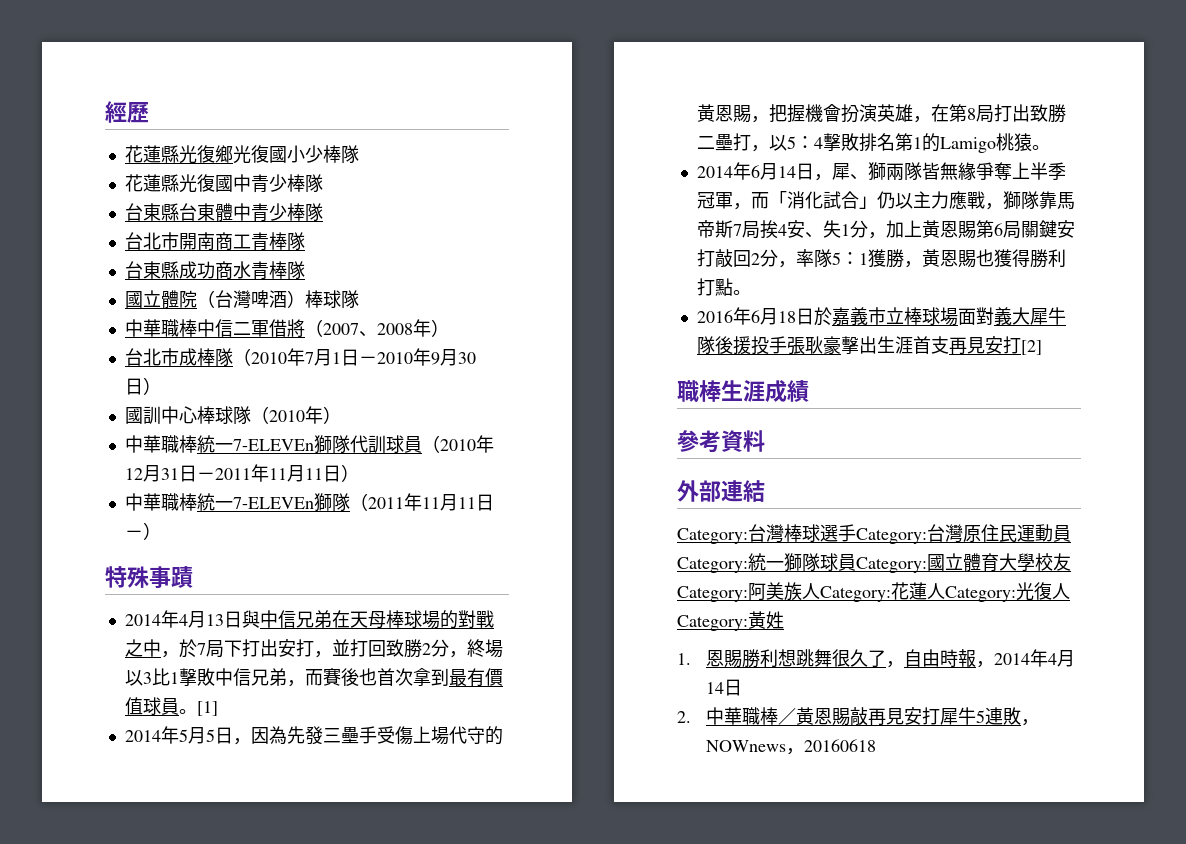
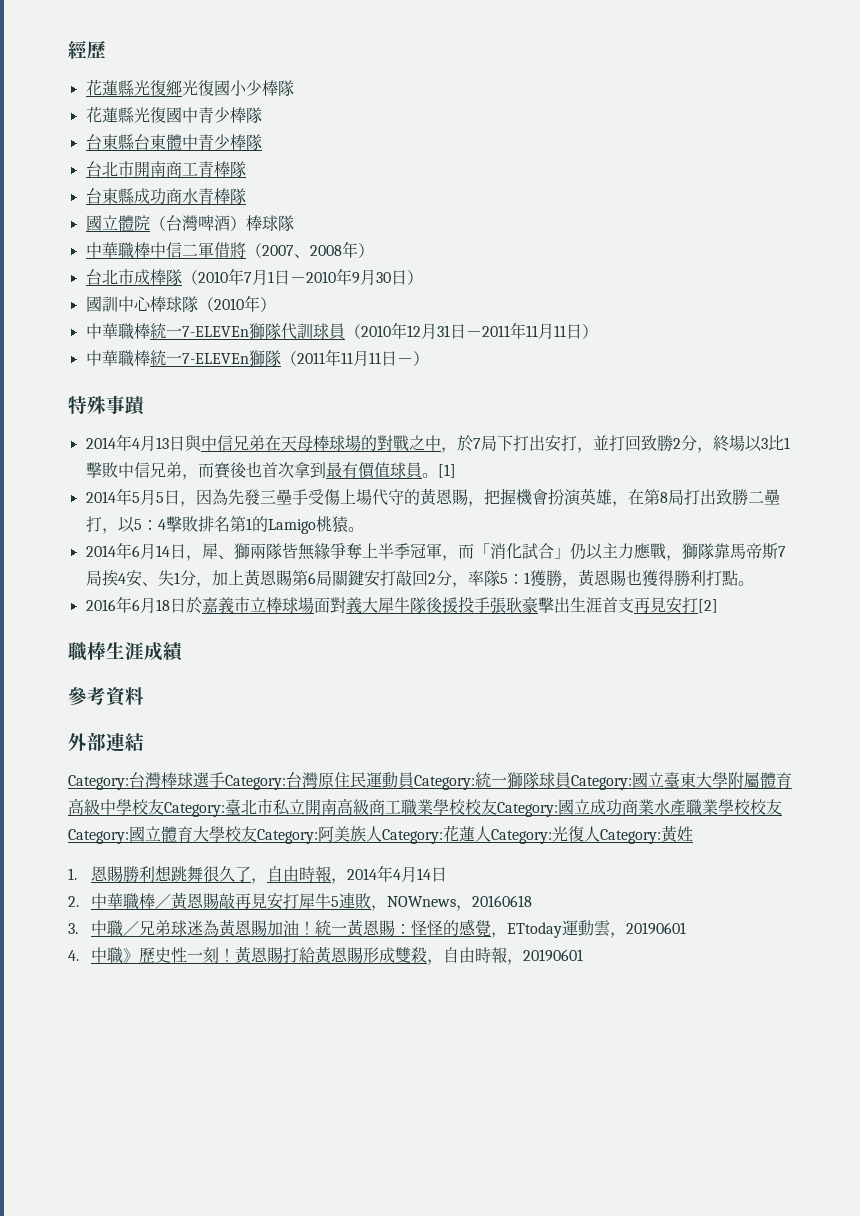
- Category:台灣棒球選手Category:台灣原住民運動員Category:統一獅隊球員Category:國立體育大學校友Category:阿美族人Category:花蓮人Category:光復人Category:黃姓
+ Category:台灣棒球選手Category:台灣原住民運動員Category:統一獅隊球員Category:國立臺東大學附屬體育高級中學校友Category:臺北市私立開南高級商工職業學校校友Category:國立成功商業水產職業學校校友Category:國立體育大學校友Category:阿美族人Category:花蓮人Category:光復人Category:黃姓
+ 3.中職／兄弟球迷為黃恩賜加油！統一黃恩賜：怪怪的感覺，ETtoday運動雲，20190601
+ 4.中職》歷史性一刻！黃恩賜打給黃恩賜形成雙殺，自由時報，20190601

